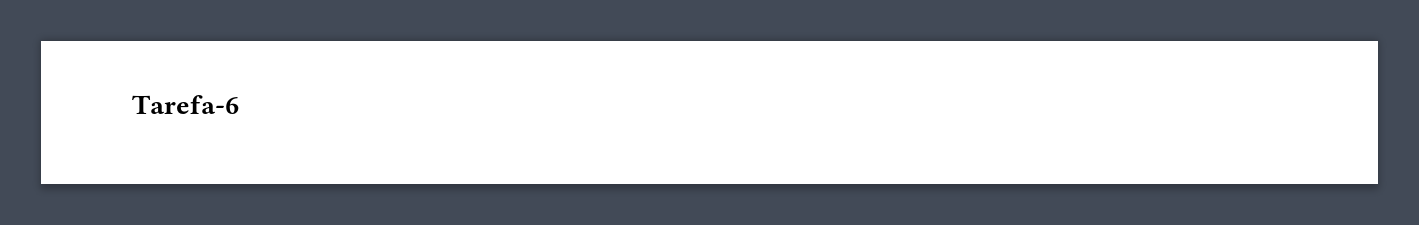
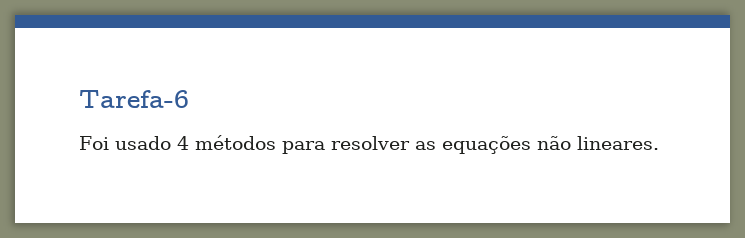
+ Foi usado 4 métodos para resolver as equações não lineares.

